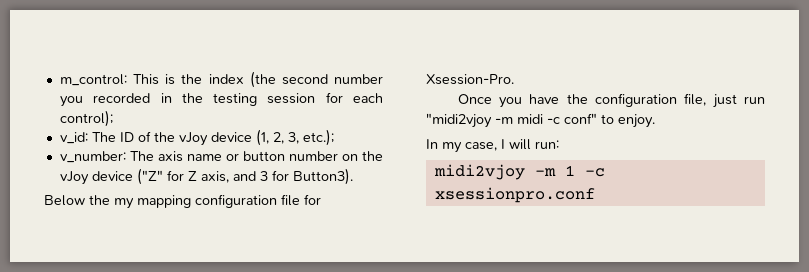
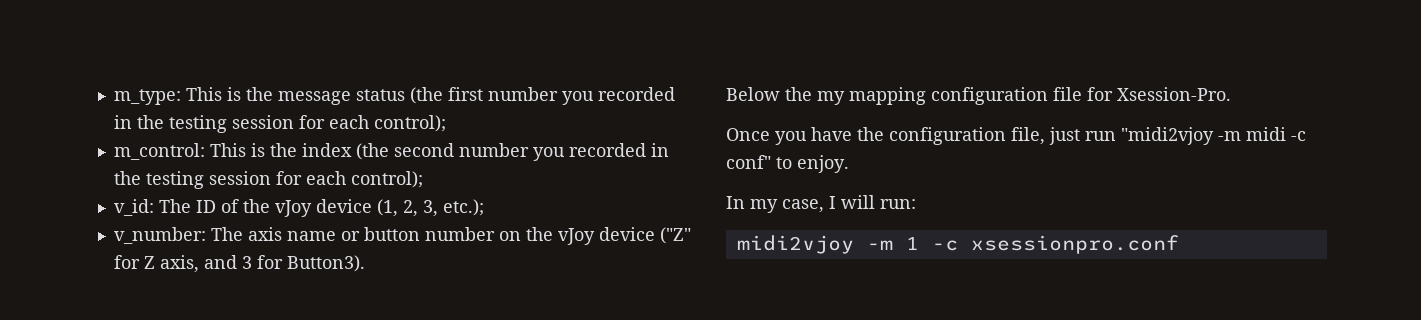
+ m_type: This is the message status (the first number you recorded in the testing session for each control);

